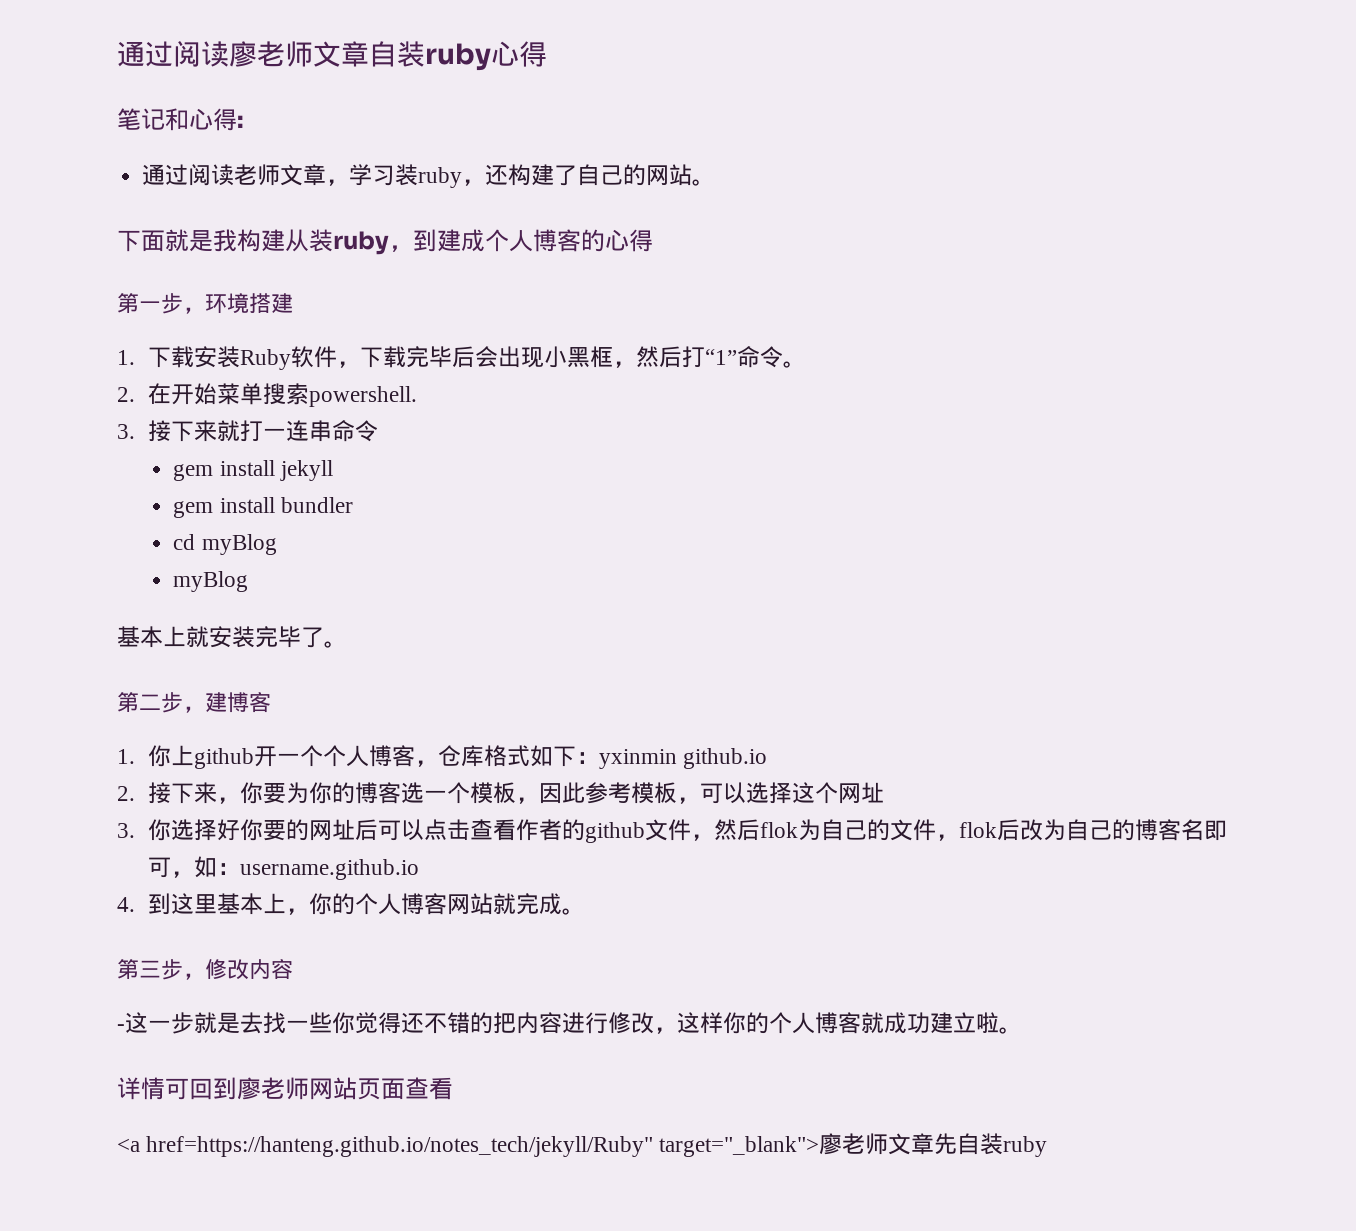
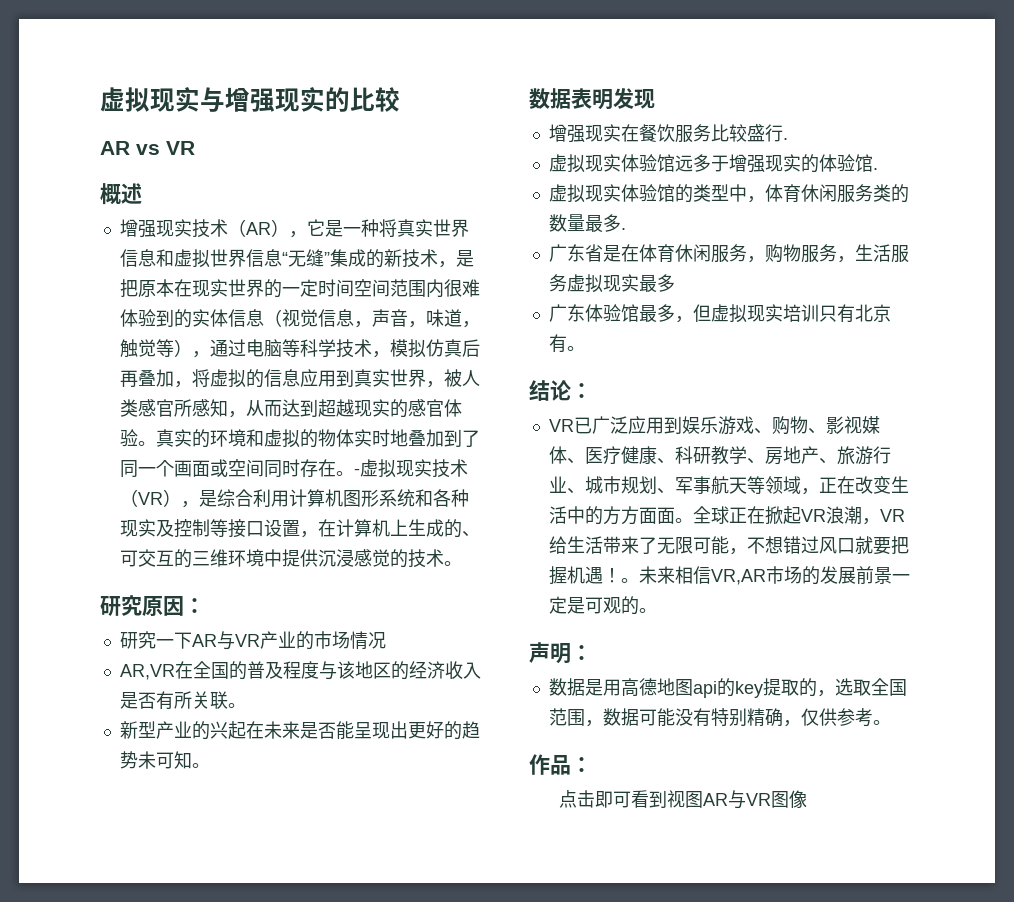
- 通过阅读廖老师文章自装ruby心得
- 笔记和心得:
- 通过阅读老师文章，学习装ruby，还构建了自己的网站。
- 下面就是我构建从装ruby，到建成个人博客的心得
- 第一步，环境搭建
- 1.下载安装Ruby软件，下载完毕后会出现小黑框，然后打“1”命令。
- 2.在开始菜单搜索powershell.
- 3.接下来就打一连串命令
- gem install jekyll
- gem install bundler
- cd myBlog
- myBlog
- 基本上就安装完毕了。
- 第二步，建博客
- 1.你上github开一个个人博客，仓库格式如下：yxinmin github.io
- 2.接下来，你要为你的博客选一个模板，因此参考模板，可以选择这个网址
- 3.你选择好你要的网址后可以点击查看作者的github文件，然后flok为自己的文件，flok后改为自己的博客名即可，如：username.github.io
- 4.到这里基本上，你的个人博客网站就完成。
- 第三步，修改内容
- -这一步就是去找一些你觉得还不错的把内容进行修改，这样你的个人博客就成功建立啦。
- 详情可回到廖老师网站页面查看
- <a href=https://hanteng.github.io/notes_tech/jekyll/Ruby" target="_blank">廖老师文章先自装ruby
+ 虚拟现实与增强现实的比较
+ AR vs VR
+ 概述
+ 增强现实技术（AR），它是一种将真实世界信息和虚拟世界信息“无缝”集成的新技术，是把原本在现实世界的一定时间空间范围内很难体验到的实体信息（视觉信息，声音，味道，触觉等），通过电脑等科学技术，模拟仿真后再叠加，将虚拟的信息应用到真实世界，被人类感官所感知，从而达到超越现实的感官体验。真实的环境和虚拟的物体实时地叠加到了同一个画面或空间同时存在。-虚拟现实技术（VR），是综合利用计算机图形系统和各种现实及控制等接口设置，在计算机上生成的、可交互的三维环境中提供沉浸感觉的技术。
+ 研究原因：
+ 研究一下AR与VR产业的市场情况
+ AR,VR在全国的普及程度与该地区的经济收入是否有所关联。
+ 新型产业的兴起在未来是否能呈现出更好的趋势未可知。
+ 数据表明发现
+ 增强现实在餐饮服务比较盛行.
+ 虚拟现实体验馆远多于增强现实的体验馆.
+ 虚拟现实体验馆的类型中，体育休闲服务类的数量最多.
+ 广东省是在体育休闲服务，购物服务，生活服务虚拟现实最多
+ 广东体验馆最多，但虚拟现实培训只有北京有。
+ 结论：
+ VR已广泛应用到娱乐游戏、购物、影视媒体、医疗健康、科研教学、房地产、旅游行业、城市规划、军事航天等领域，正在改变生活中的方方面面。全球正在掀起VR浪潮，VR给生活带来了无限可能，不想错过风口就要把握机遇！。未来相信VR,AR市场的发展前景一定是可观的。
+ 声明：
+ 数据是用高德地图api的key提取的，选取全国范围，数据可能没有特别精确，仅供参考。
+ 作品：
+ 点击即可看到视图AR与VR图像

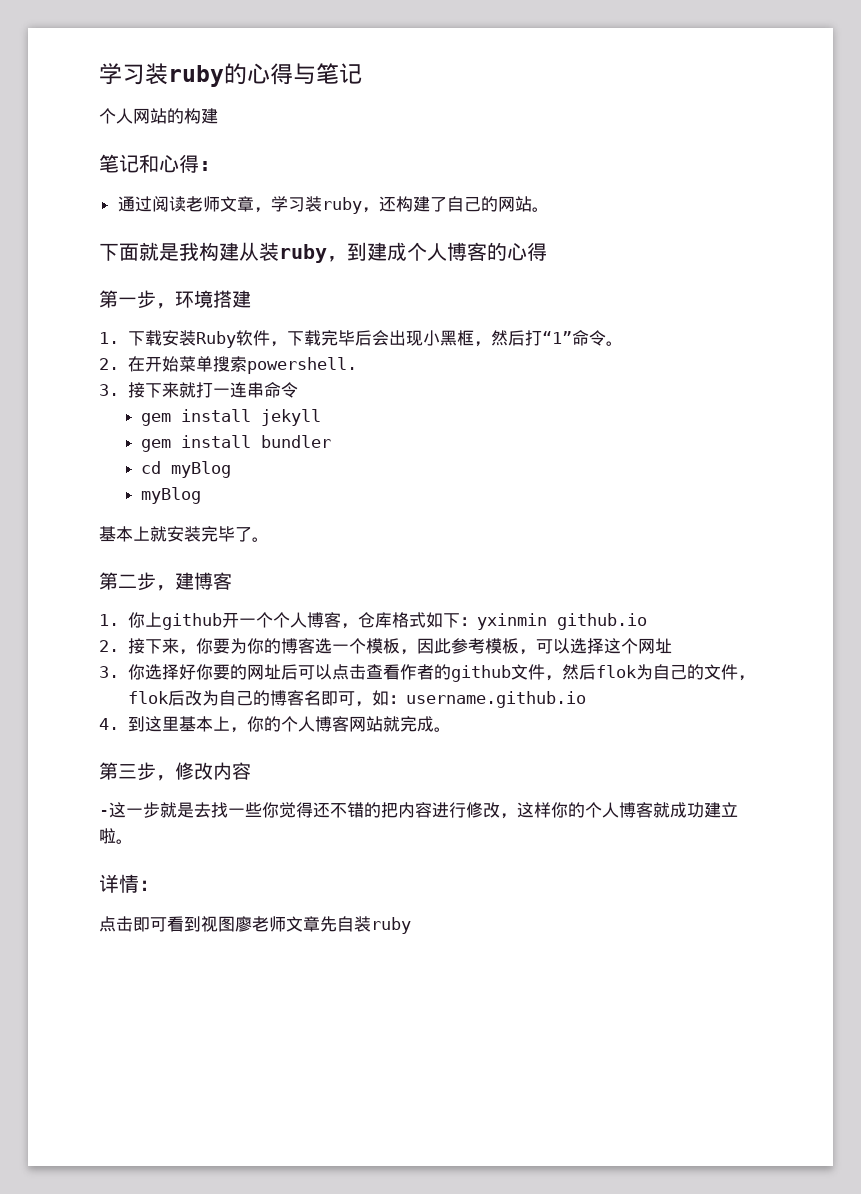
- 虚拟现实与增强现实的比较
- AR vs VR
- 概述
- 增强现实技术（AR），它是一种将真实世界信息和虚拟世界信息“无缝”集成的新技术，是把原本在现实世界的一定时间空间范围内很难体验到的实体信息（视觉信息，声音，味道，触觉等），通过电脑等科学技术，模拟仿真后再叠加，将虚拟的信息应用到真实世界，被人类感官所感知，从而达到超越现实的感官体验。真实的环境和虚拟的物体实时地叠加到了同一个画面或空间同时存在。-虚拟现实技术（VR），是综合利用计算机图形系统和各种现实及控制等接口设置，在计算机上生成的、可交互的三维环境中提供沉浸感觉的技术。
- 研究原因：
- 研究一下AR与VR产业的市场情况
- AR,VR在全国的普及程度与该地区的经济收入是否有所关联。
- 新型产业的兴起在未来是否能呈现出更好的趋势未可知。
- 数据表明发现
- 增强现实在餐饮服务比较盛行.
- 虚拟现实体验馆远多于增强现实的体验馆.
- 虚拟现实体验馆的类型中，体育休闲服务类的数量最多.
- 广东省是在体育休闲服务，购物服务，生活服务虚拟现实最多
- 广东体验馆最多，但虚拟现实培训只有北京有。
- 结论：
- VR已广泛应用到娱乐游戏、购物、影视媒体、医疗健康、科研教学、房地产、旅游行业、城市规划、军事航天等领域，正在改变生活中的方方面面。全球正在掀起VR浪潮，VR给生活带来了无限可能，不想错过风口就要把握机遇！。未来相信VR,AR市场的发展前景一定是可观的。
- 声明：
- 数据是用高德地图api的key提取的，选取全国范围，数据可能没有特别精确，仅供参考。
- 作品：
+ 学习装ruby的心得与笔记
+ 个人网站的构建
+ 笔记和心得:
+ 通过阅读老师文章，学习装ruby，还构建了自己的网站。
+ 下面就是我构建从装ruby，到建成个人博客的心得
+ 第一步，环境搭建
+ 1.下载安装Ruby软件，下载完毕后会出现小黑框，然后打“1”命令。
+ 2.在开始菜单搜索powershell.
+ 3.接下来就打一连串命令
+ gem install jekyll
+ gem install bundler
+ cd myBlog
+ myBlog
+ 基本上就安装完毕了。
+ 第二步，建博客
+ 1.你上github开一个个人博客，仓库格式如下：yxinmin github.io
+ 2.接下来，你要为你的博客选一个模板，因此参考模板，可以选择这个网址
+ 3.你选择好你要的网址后可以点击查看作者的github文件，然后flok为自己的文件，flok后改为自己的博客名即可，如：username.github.io
+ 4.到这里基本上，你的个人博客网站就完成。
+ 第三步，修改内容
+ -这一步就是去找一些你觉得还不错的把内容进行修改，这样你的个人博客就成功建立啦。
+ 详情：
- 点击即可看到视图AR与VR图像
+ 点击即可看到视图廖老师文章先自装ruby

